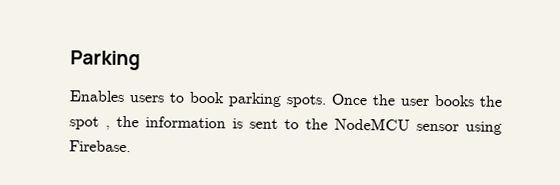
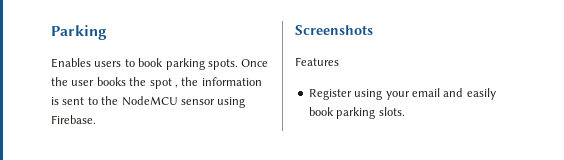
+ Screenshots
+ Features
+ Register using your email and easily book parking slots.

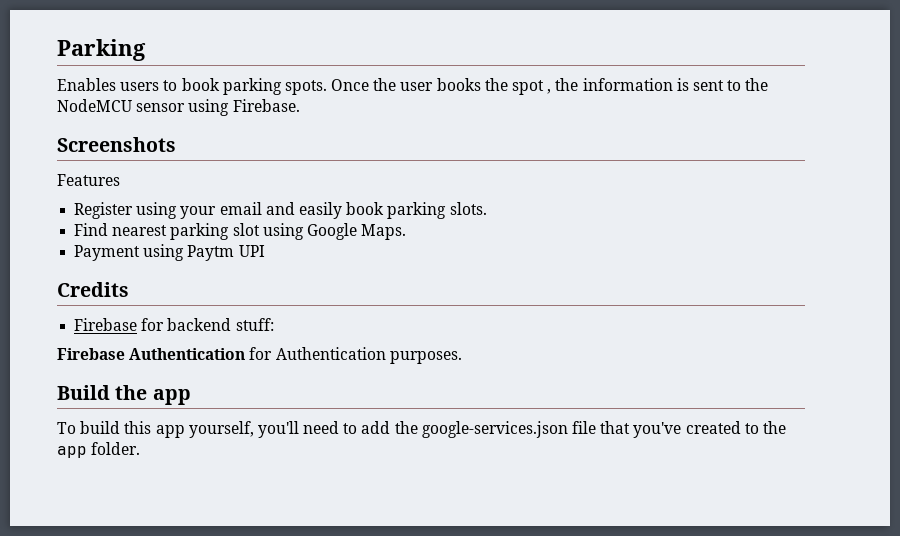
+ Find nearest parking slot using Google Maps.
+ Payment using Paytm UPI
+ Credits
+ Firebase for backend stuff:
+ Firebase Authentication for Authentication purposes.
+ Build the app
+ To build this app yourself, you'll need to add the google-services.json file that you've created to the app folder.

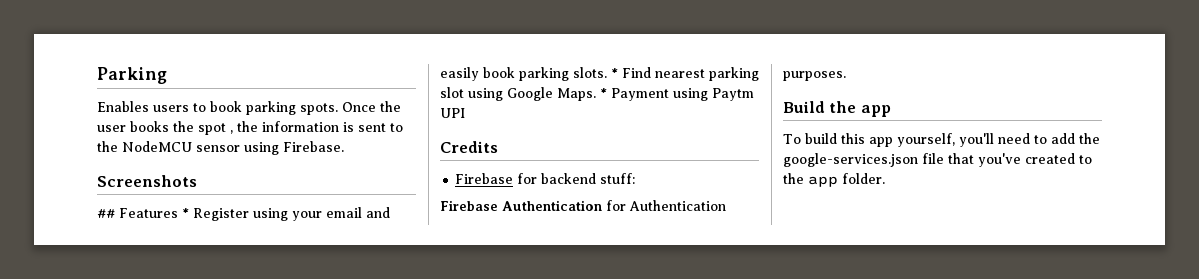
- Features
- Register using your email and easily book parking slots.
- Find nearest parking slot using Google Maps.
- Payment using Paytm UPI
+ ## Features * Register using your email and easily book parking slots. * Find nearest parking slot using Google Maps. * Payment using Paytm UPI

